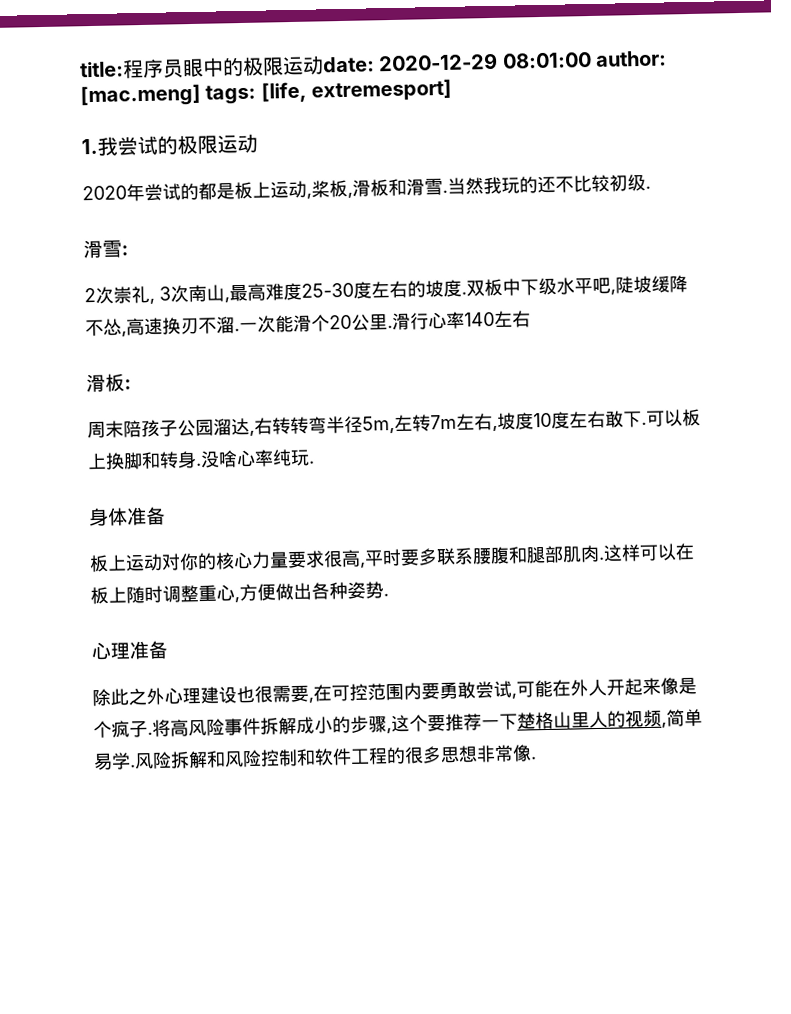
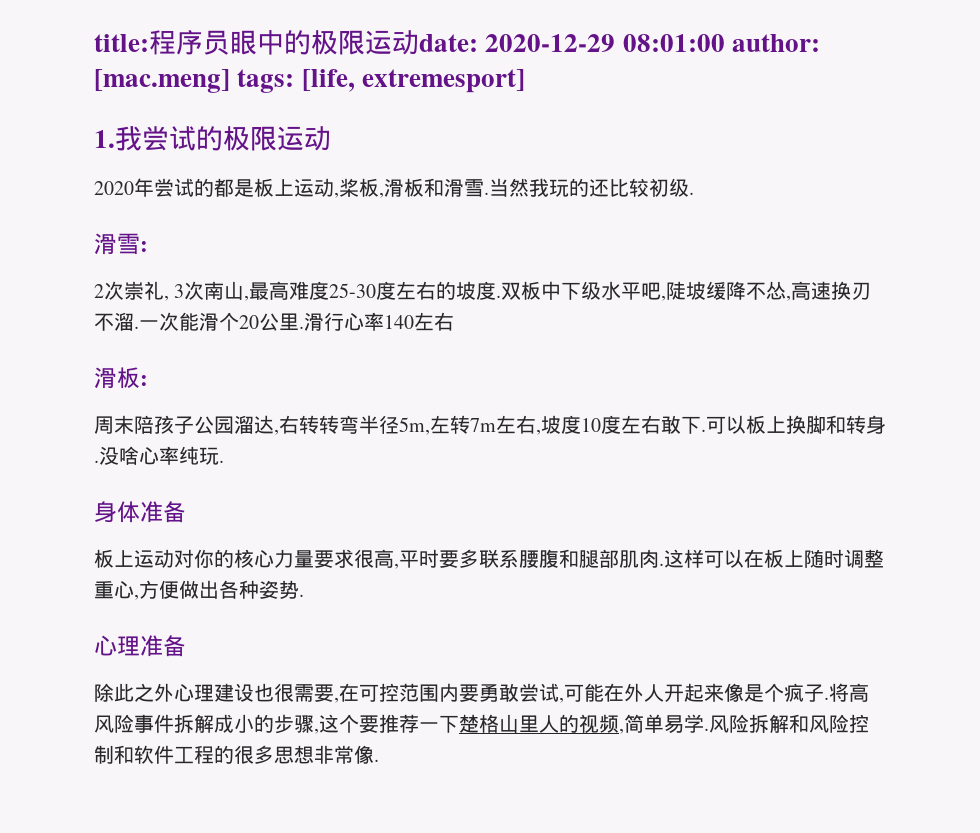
- 当然我玩的还不比较初级.
+ 当然我玩的还比较初级.

